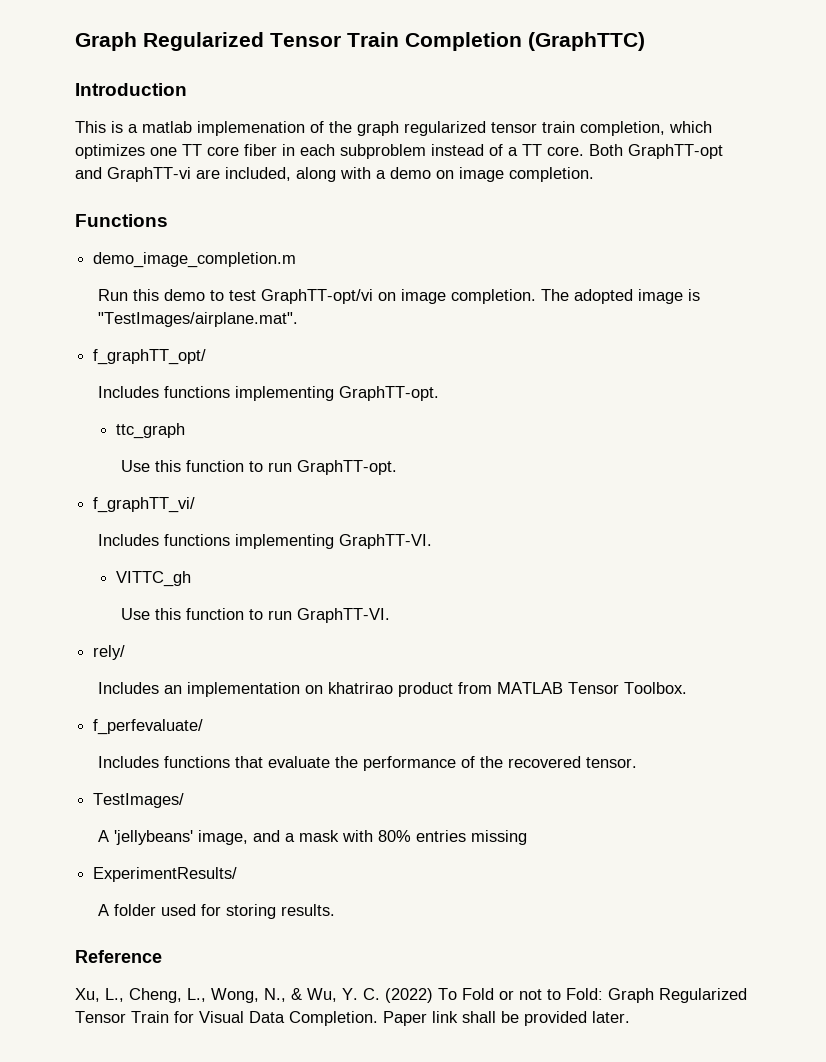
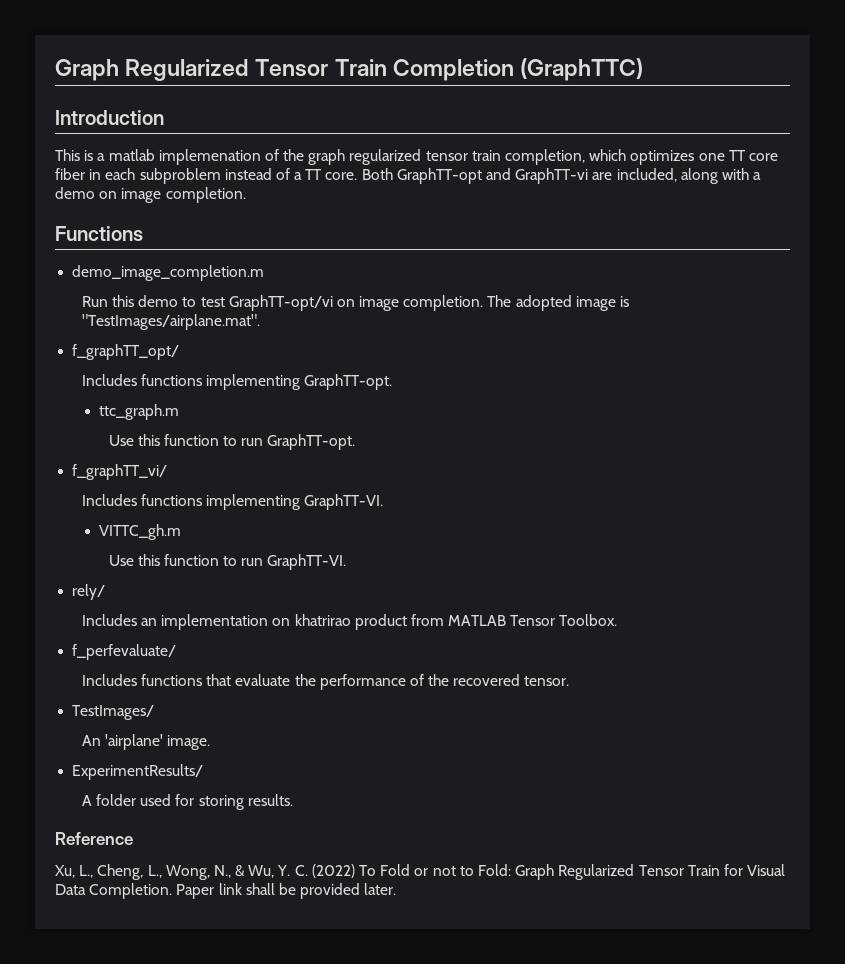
- ttc_graph
+ ttc_graph.m
- VITTC_gh
+ VITTC_gh.m
- A 'jellybeans' image, and a mask with 80% entries missing
+ An 'airplane' image.

